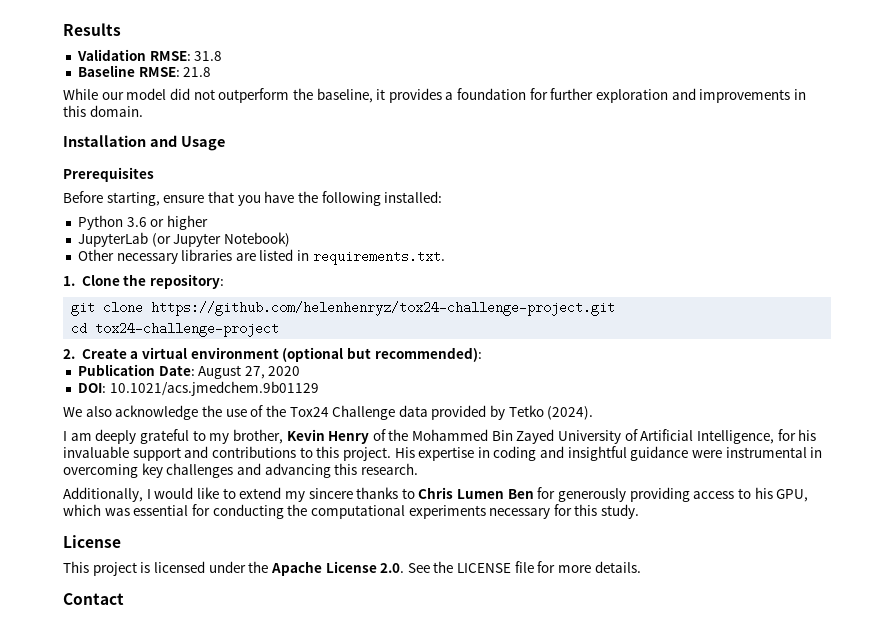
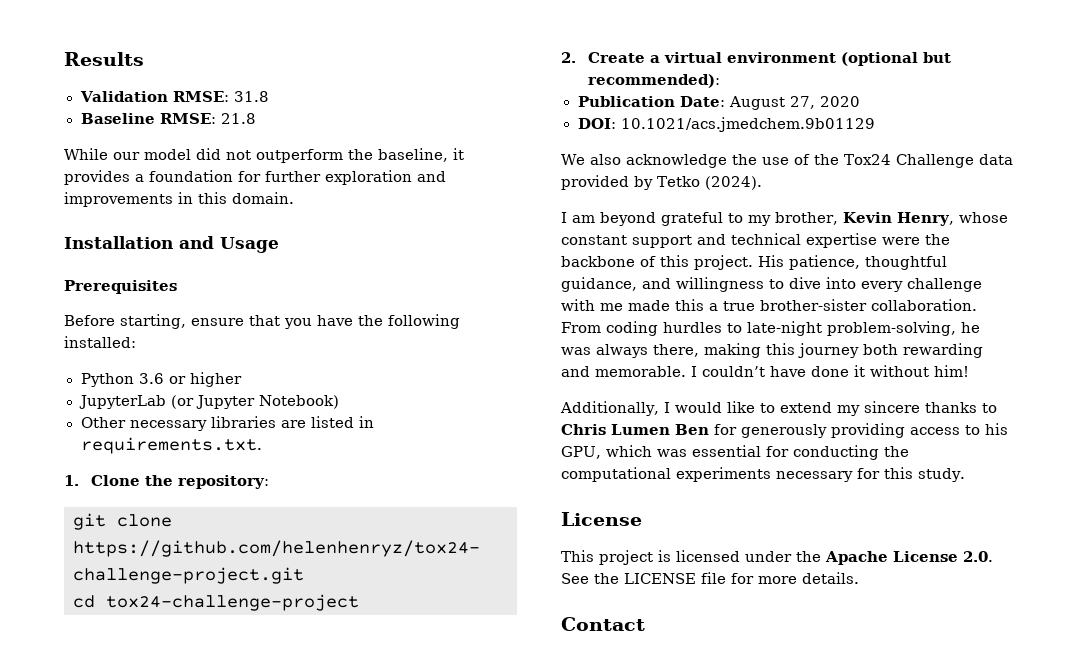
- I am deeply grateful to my brother, Kevin Henry of the Mohammed Bin Zayed University of Artificial Intelligence, for his invaluable support and contributions to this project. His expertise in coding and insightful guidance were instrumental in overcoming key challenges and advancing this research.
+ I am beyond grateful to my brother, Kevin Henry, whose constant support and technical expertise were the backbone of this project. His patience, thoughtful guidance, and willingness to dive into every challenge with me made this a true brother-sister collaboration. From coding hurdles to late-night problem-solving, he was always there, making this journey both rewarding and memorable. I couldn’t have done it without him!

